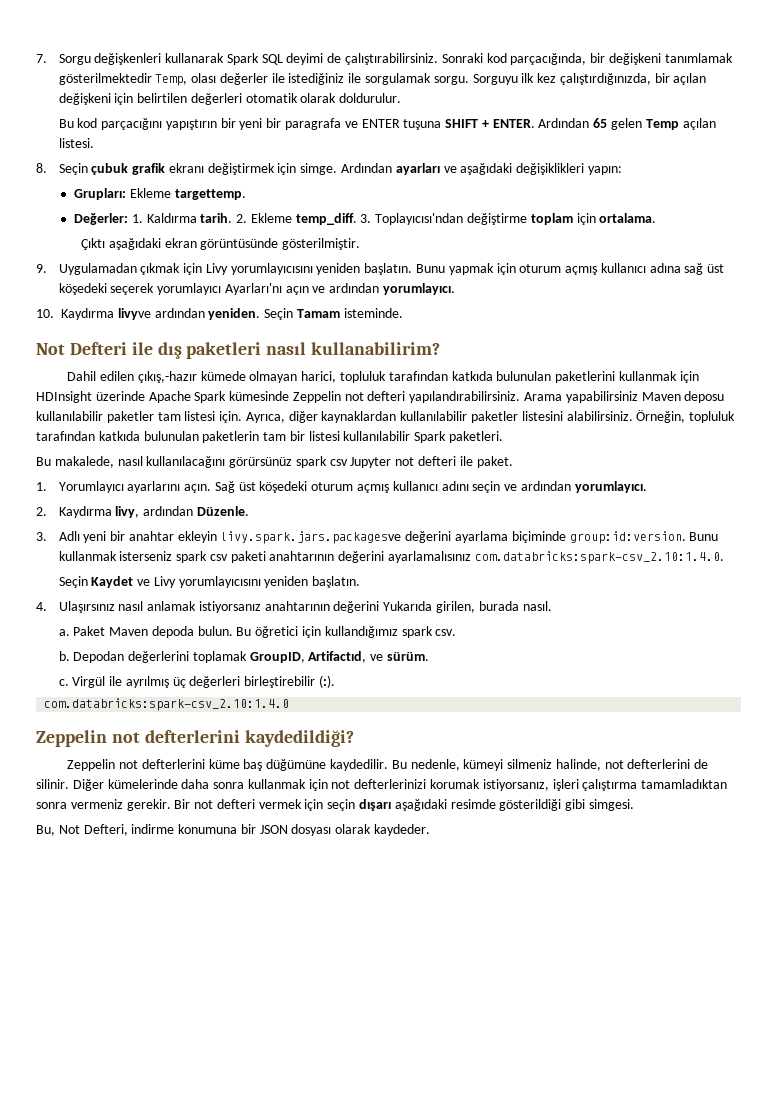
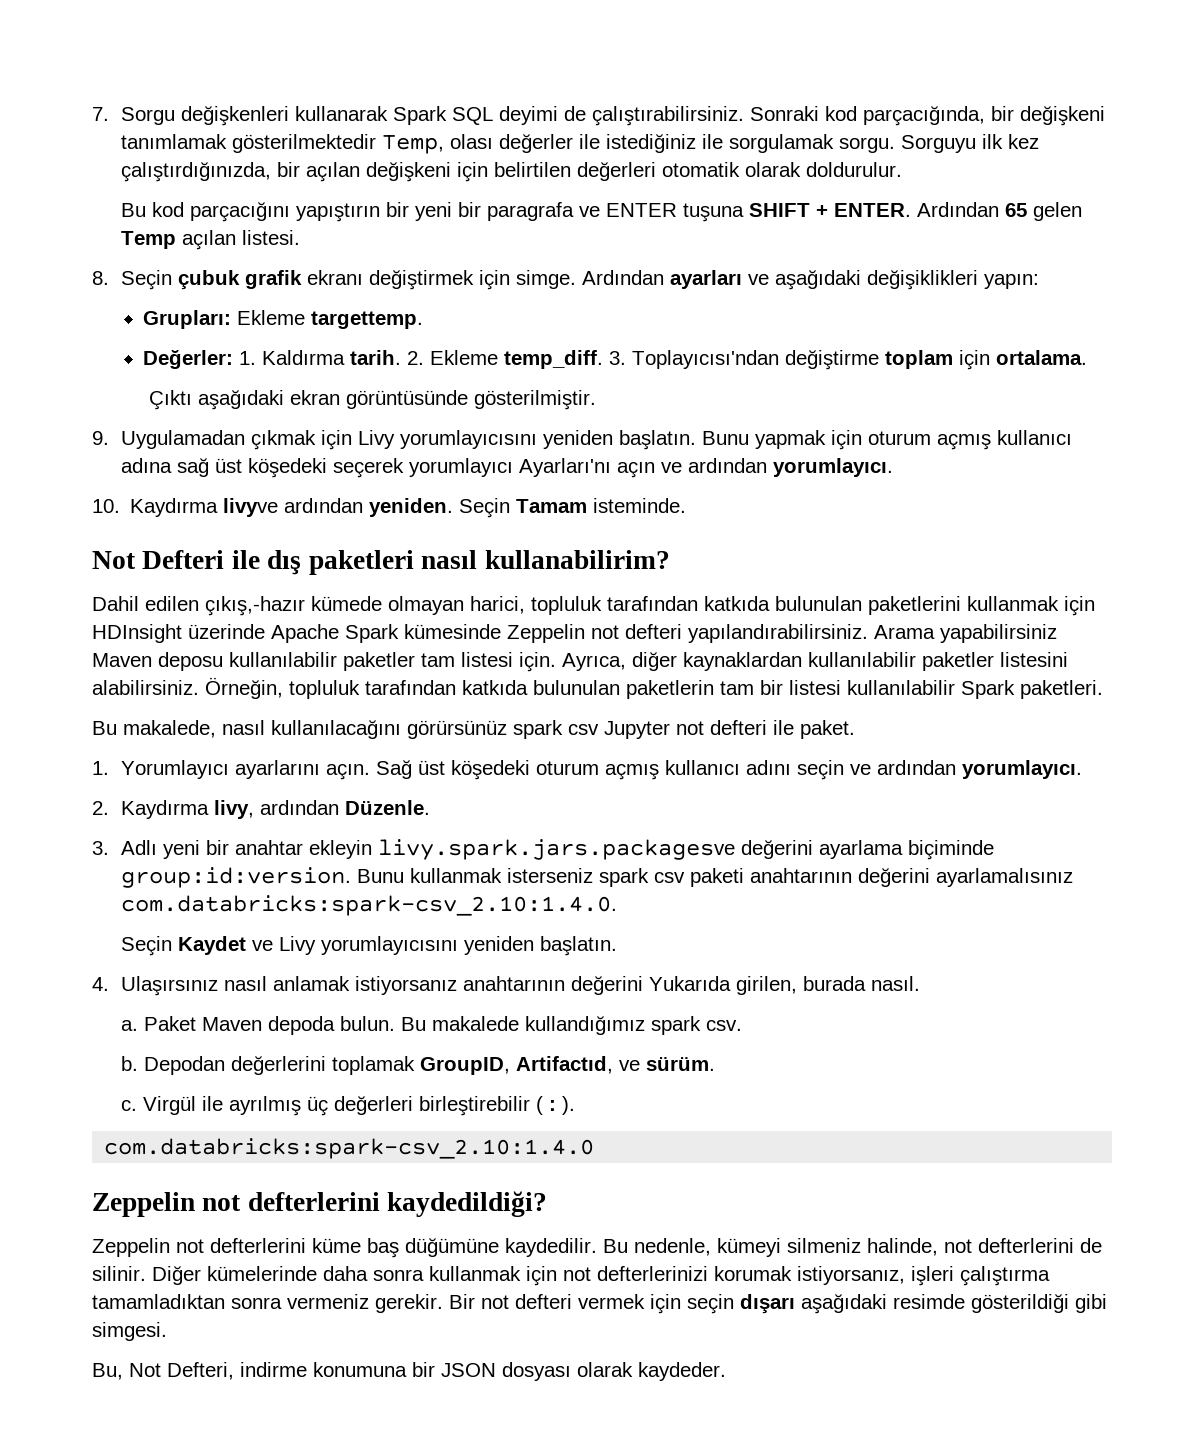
- Bu öğretici için kullandığımız spark csv.
+ Bu makalede kullandığımız spark csv.
- Virgül ile ayrılmış üç değerleri birleştirebilir (:).
+ Virgül ile ayrılmış üç değerleri birleştirebilir ( : ).

